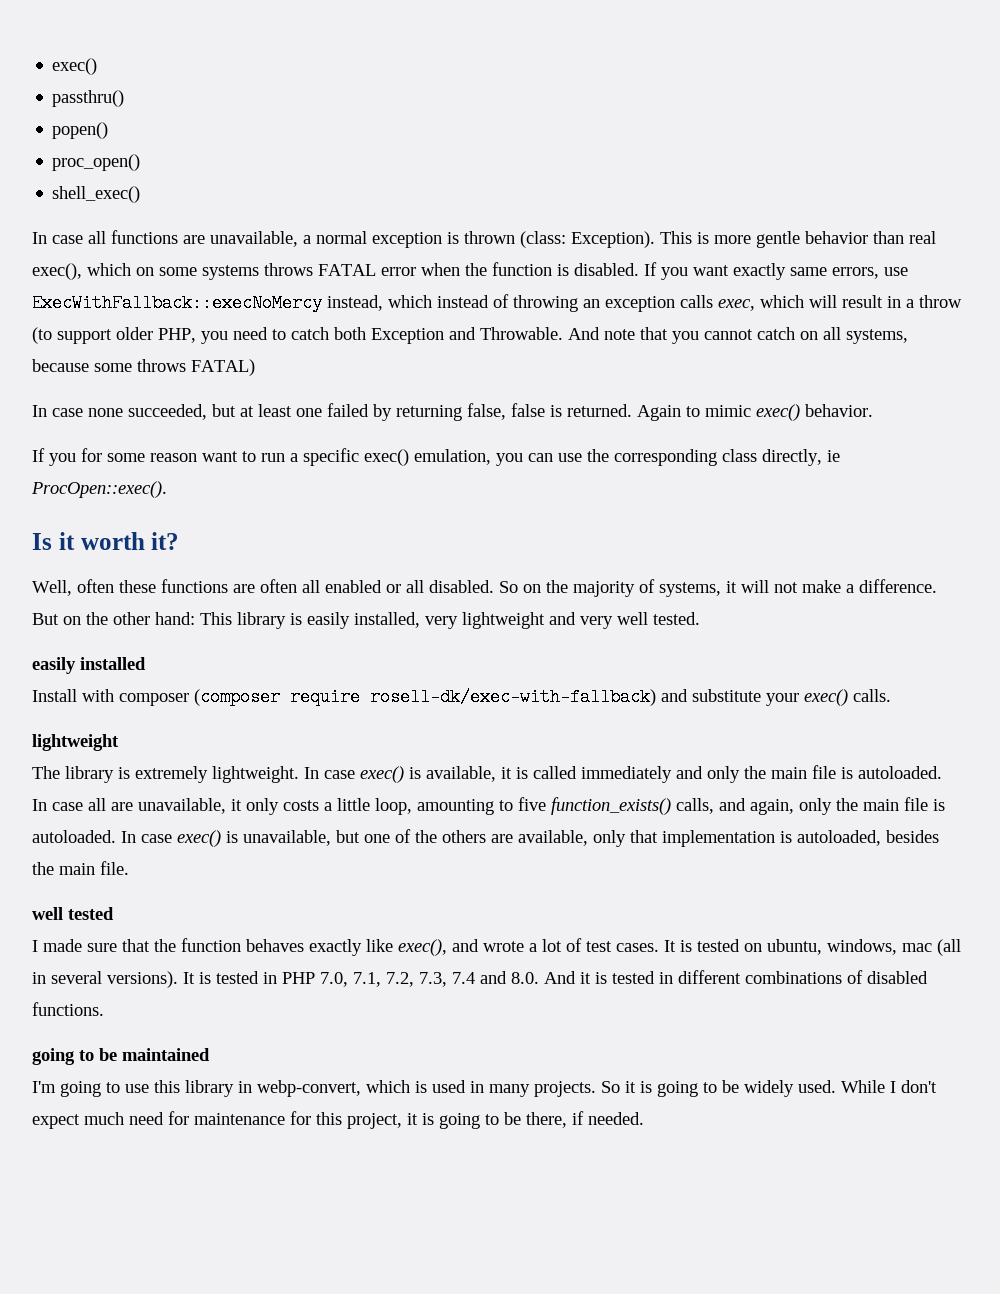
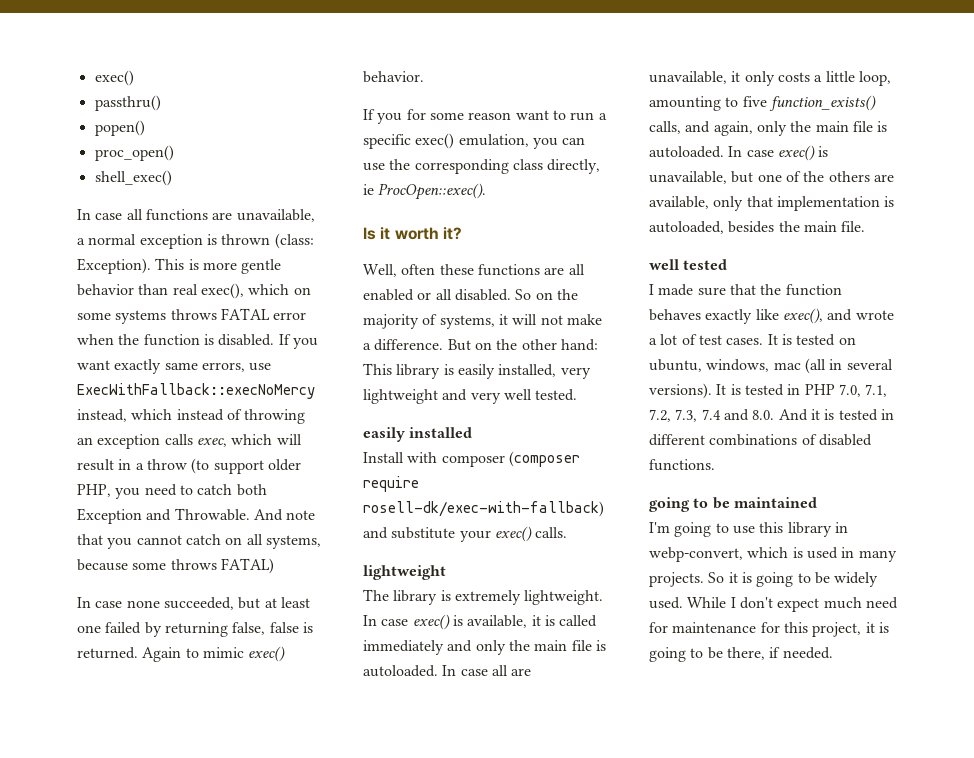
- Well, often these functions are often all enabled or all disabled.
+ Well, often these functions are all enabled or all disabled.

